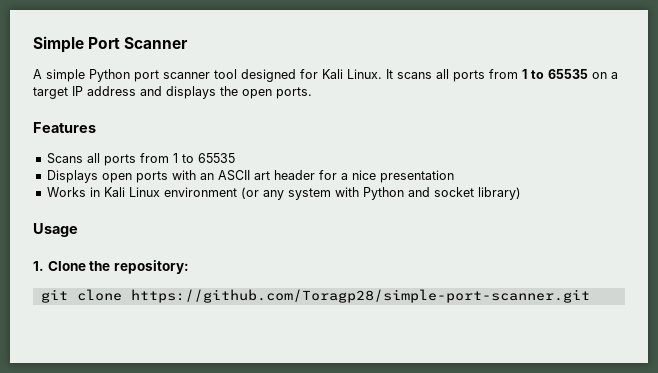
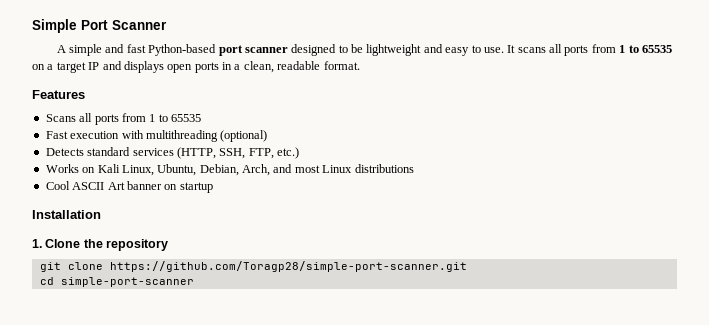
- A simple Python port scanner tool designed for Kali Linux.
+ A simple and fast Python-based port scanner designed to be lightweight and easy to use.
- It scans all ports from 1 to 65535 on a target IP address and displays the open ports.
+ It scans all ports from 1 to 65535 on a target IP and displays open ports in a clean, readable format.
- Displays open ports with an ASCII art header for a nice presentation
- Works in Kali Linux environment (or any system with Python and socket library)
- Usage
+ Fast execution with multithreading (optional)
+ Detects standard services (HTTP, SSH, FTP, etc.)
+ Works on Kali Linux, Ubuntu, Debian, Arch, and most Linux distributions
+ Cool ASCII Art banner on startup
+ Installation
- 1. Clone the repository:
+ 1. Clone the repository
+ cd simple-port-scanner

